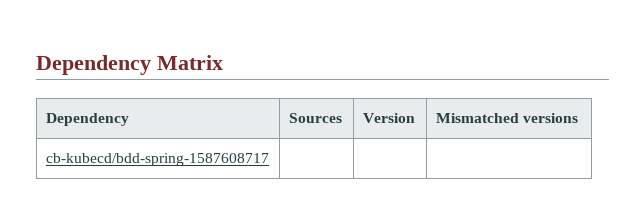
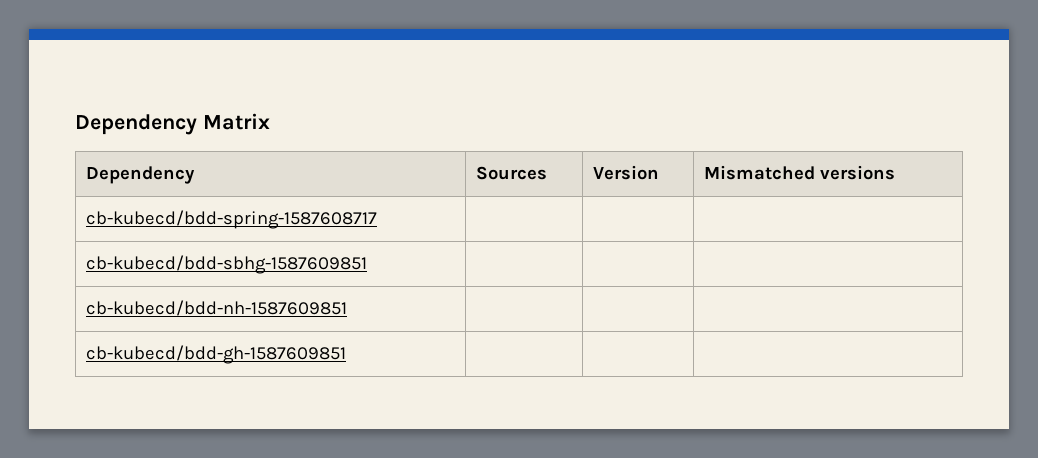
+ cb-kubecd/bdd-sbhg-1587609851 | | |
+ cb-kubecd/bdd-nh-1587609851 | | |
+ cb-kubecd/bdd-gh-1587609851 | | |

